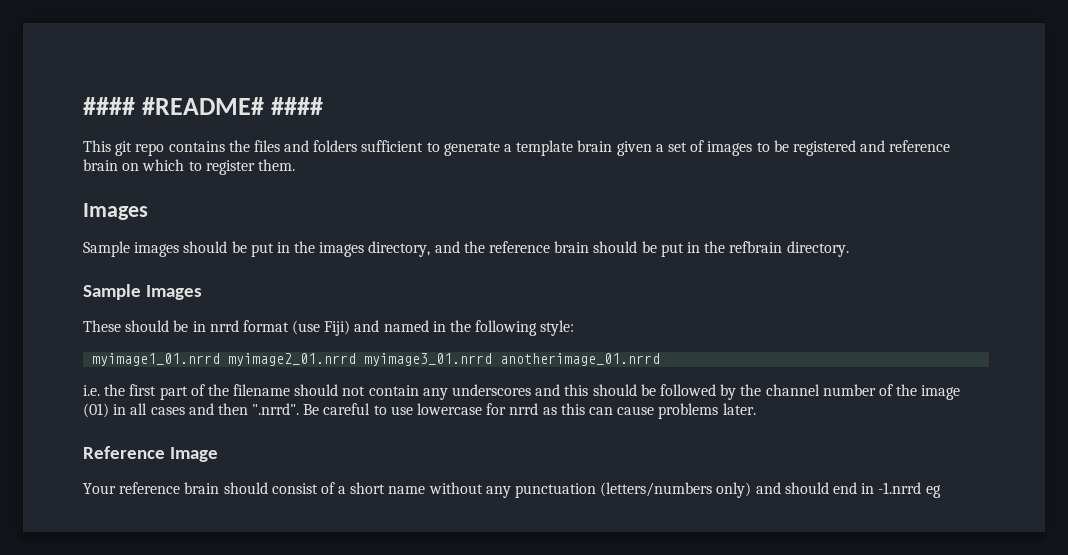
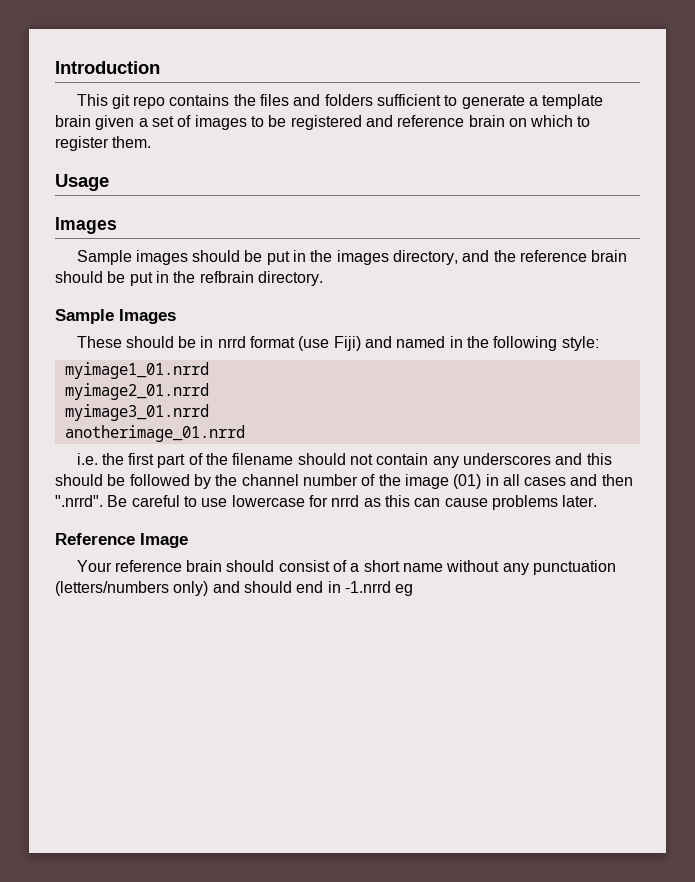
- #### #README# ####
+ Introduction
+ Usage
- myimage1_01.nrrd myimage2_01.nrrd myimage3_01.nrrd anotherimage_01.nrrd
+ myimage1_01.nrrd
+ myimage2_01.nrrd
+ myimage3_01.nrrd
+ anotherimage_01.nrrd

